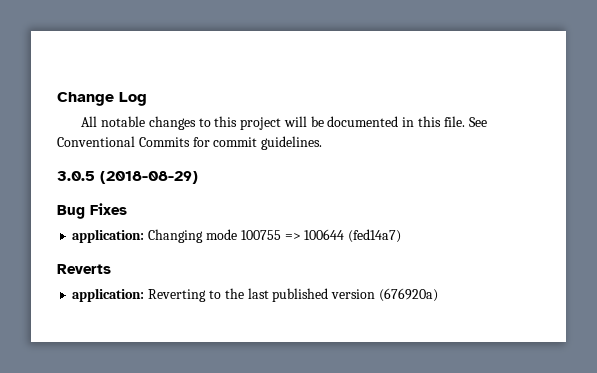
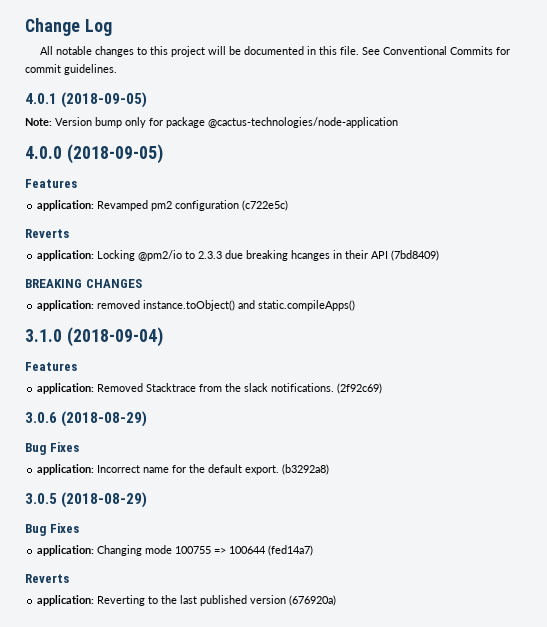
+ 4.0.1 (2018-09-05)
+ Note: Version bump only for package @cactus-technologies/node-application
+ 4.0.0 (2018-09-05)
+ Features
+ application: Revamped pm2 configuration (c722e5c)
+ Reverts
+ application: Locking @pm2/io to 2.3.3 due breaking hcanges in their API (7bd8409)
+ BREAKING CHANGES
+ application: removed instance.toObject() and static.compileApps()
+ 3.1.0 (2018-09-04)
+ Features
+ application: Removed Stacktrace from the slack notifications. (2f92c69)
+ 3.0.6 (2018-08-29)
+ Bug Fixes
+ application: Incorrect name for the default export. (b3292a8)

